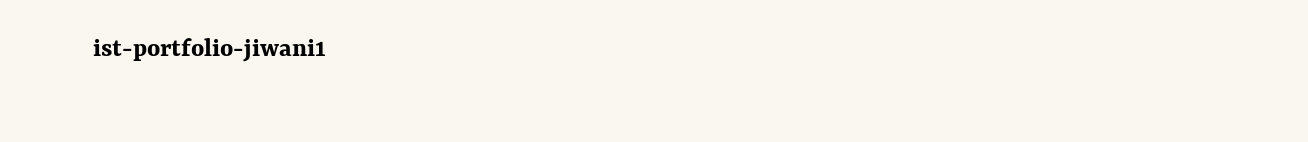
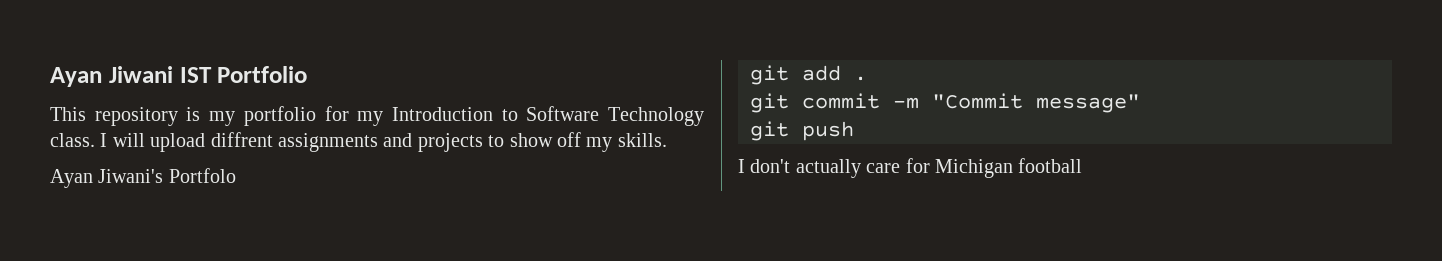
- ist-portfolio-jiwani1
+ Ayan Jiwani IST Portfolio
+ This repository is my portfolio for my Introduction to Software Technology class. I will upload diffrent assignments and projects to show off my skills.
+ Ayan Jiwani's Portfolo
+ git add .
+ git commit -m "Commit message"
+ git push
+ I don't actually care for Michigan football

